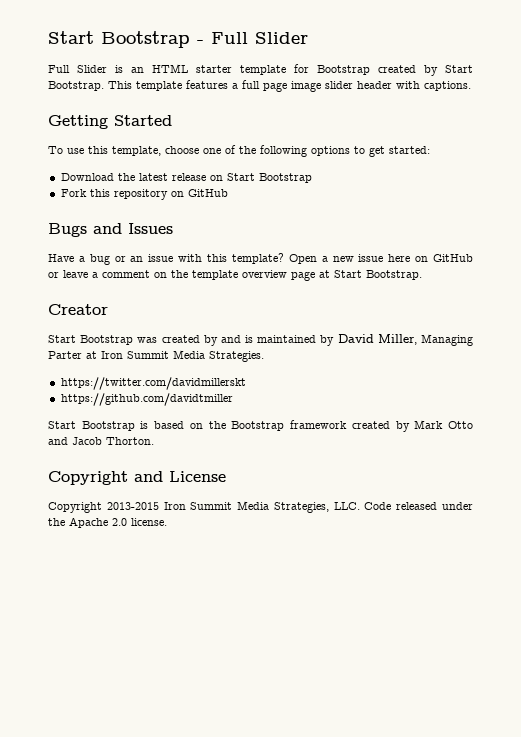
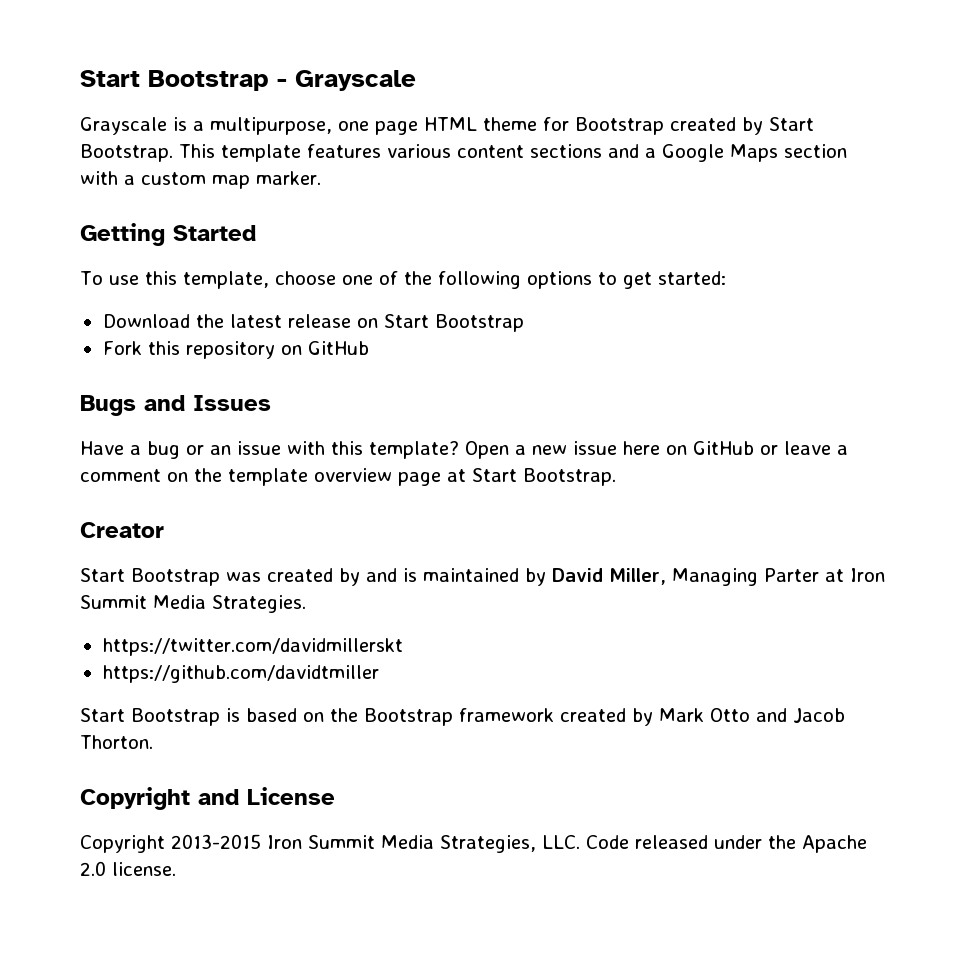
- Start Bootstrap - Full Slider
- Full Slider is an HTML starter template for Bootstrap created by Start Bootstrap.
+ Start Bootstrap - Grayscale
+ Grayscale is a multipurpose, one page HTML theme for Bootstrap created by Start Bootstrap.
- This template features a full page image slider header with captions.
+ This template features various content sections and a Google Maps section with a custom map marker.

